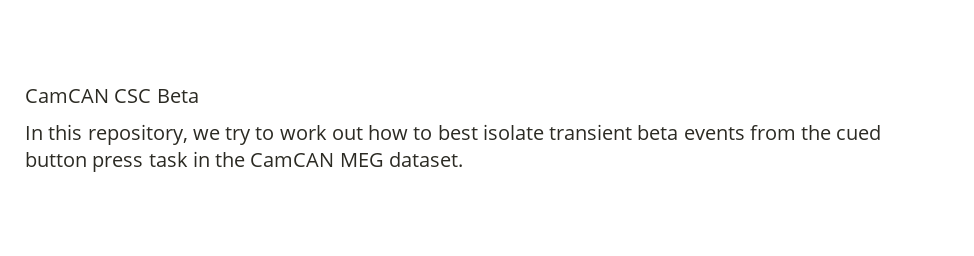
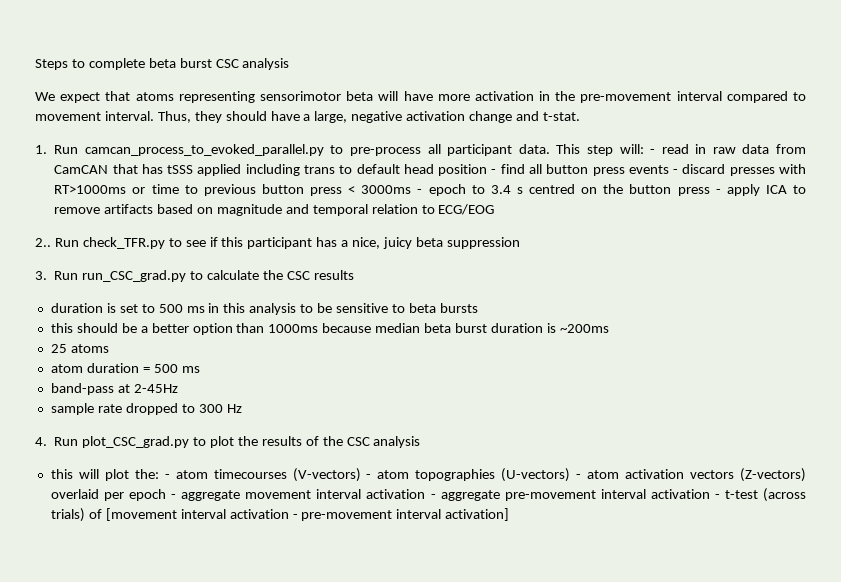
- CamCAN CSC Beta
- In this repository, we try to work out how to best isolate transient beta events from the cued button press task in the CamCAN MEG dataset.
+ Steps to complete beta burst CSC analysis
+ We expect that atoms representing sensorimotor beta will have more activation in the pre-movement interval compared to movement interval. Thus, they should have a large, negative activation change and t-stat.
+ 1. Run camcan_process_to_evoked_parallel.py to pre-process all participant data. This step will: - read in raw data from CamCAN that has tSSS applied including trans to default head position - find all button press events - discard presses with RT>1000ms or time to previous button press < 3000ms - epoch to 3.4 s centred on the button press - apply ICA to remove artifacts based on magnitude and temporal relation to ECG/EOG
+ 2.. Run check_TFR.py to see if this participant has a nice, juicy beta suppression
+ 3. Run run_CSC_grad.py to calculate the CSC results
+ duration is set to 500 ms in this analysis to be sensitive to beta bursts
+ this should be a better option than 1000ms because median beta burst duration is ~200ms
+ 25 atoms
+ atom duration = 500 ms
+ band-pass at 2-45Hz
+ sample rate dropped to 300 Hz
+ 4. Run plot_CSC_grad.py to plot the results of the CSC analysis
+ this will plot the: - atom timecourses (V-vectors) - atom topographies (U-vectors) - atom activation vectors (Z-vectors) overlaid per epoch - aggregate movement interval activation - aggregate pre-movement interval activation - t-test (across trials) of [movement interval activation - pre-movement interval activation]

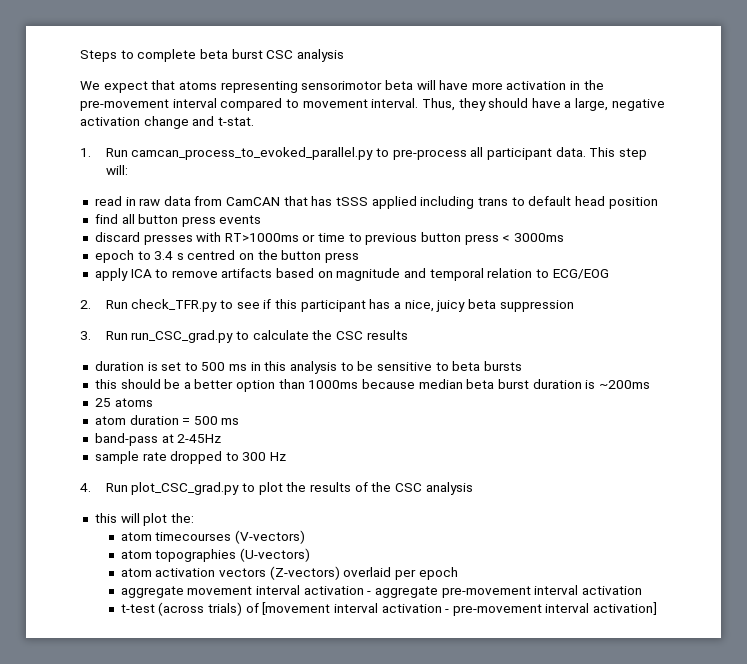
- This step will: - read in raw data from CamCAN that has tSSS applied including trans to default head position - find all button press events - discard presses with RT>1000ms or time to previous button press < 3000ms - epoch to 3.4 s centred on the button press - apply ICA to remove artifacts based on magnitude and temporal relation to ECG/EOG
+ This step will:
+ read in raw data from CamCAN that has tSSS applied including trans to default head position
+ find all button press events
+ discard presses with RT>1000ms or time to previous button press < 3000ms
+ epoch to 3.4 s centred on the button press
+ apply ICA to remove artifacts based on magnitude and temporal relation to ECG/EOG
- 2.. Run check_TFR.py to see if this participant has a nice, juicy beta suppression
+ 2. Run check_TFR.py to see if this participant has a nice, juicy beta suppression
- this will plot the: - atom timecourses (V-vectors) - atom topographies (U-vectors) - atom activation vectors (Z-vectors) overlaid per epoch - aggregate movement interval activation - aggregate pre-movement interval activation - t-test (across trials) of [movement interval activation - pre-movement interval activation]
+ this will plot the:
+ atom timecourses (V-vectors)
+ atom topographies (U-vectors)
+ atom activation vectors (Z-vectors) overlaid per epoch
+ aggregate movement interval activation - aggregate pre-movement interval activation
+ t-test (across trials) of [movement interval activation - pre-movement interval activation]

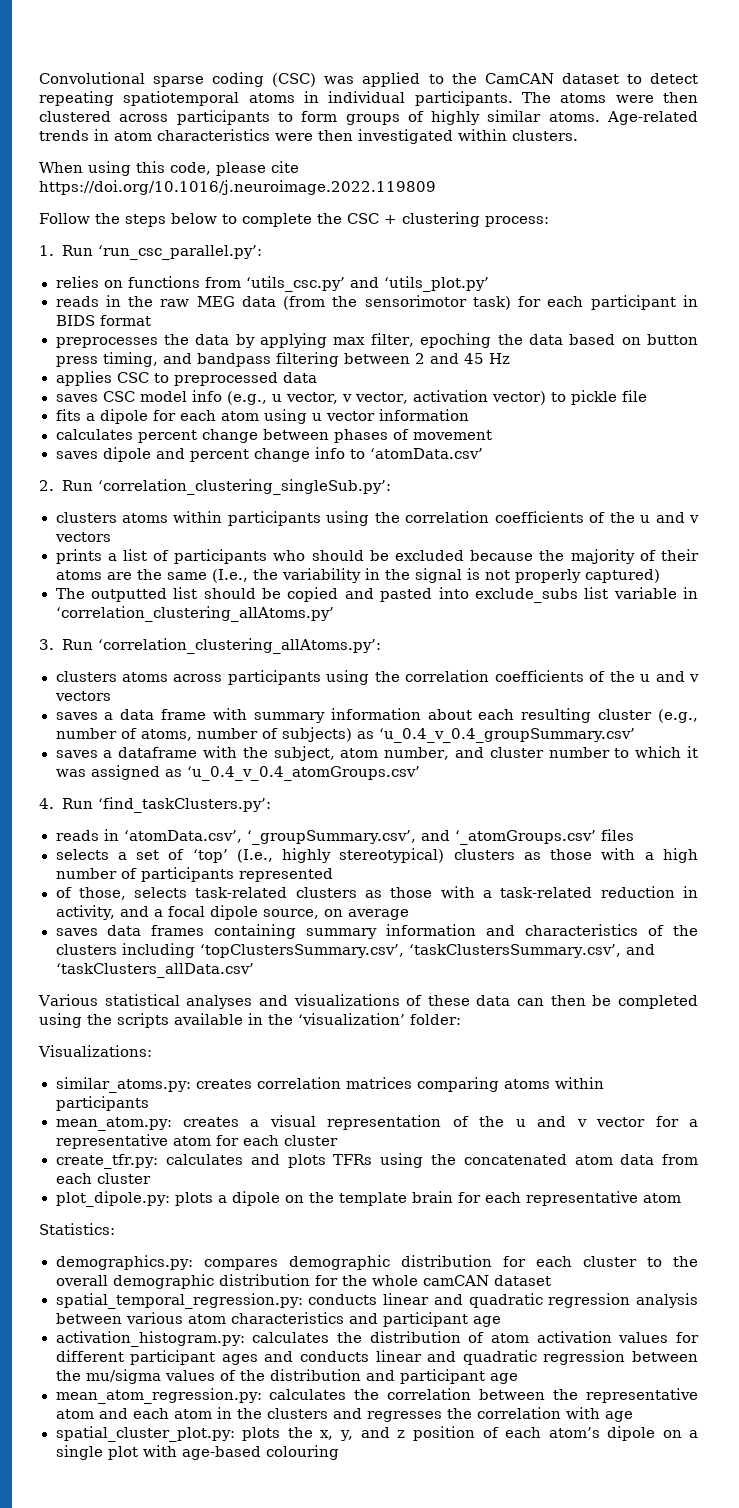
- Steps to complete beta burst CSC analysis
- We expect that atoms representing sensorimotor beta will have more activation in the pre-movement interval compared to movement interval. Thus, they should have a large, negative activation change and t-stat.
- 1. Run camcan_process_to_evoked_parallel.py to pre-process all participant data. This step will:
- read in raw data from CamCAN that has tSSS applied including trans to default head position
- find all button press events
- discard presses with RT>1000ms or time to previous button press < 3000ms
- epoch to 3.4 s centred on the button press
- apply ICA to remove artifacts based on magnitude and temporal relation to ECG/EOG
- 2. Run check_TFR.py to see if this participant has a nice, juicy beta suppression
- 3. Run run_CSC_grad.py to calculate the CSC results
- duration is set to 500 ms in this analysis to be sensitive to beta bursts
- this should be a better option than 1000ms because median beta burst duration is ~200ms
- 25 atoms
- atom duration = 500 ms
- band-pass at 2-45Hz
- sample rate dropped to 300 Hz
- 4. Run plot_CSC_grad.py to plot the results of the CSC analysis
- this will plot the:
- atom timecourses (V-vectors)
- atom topographies (U-vectors)
- atom activation vectors (Z-vectors) overlaid per epoch
- aggregate movement interval activation - aggregate pre-movement interval activation
- t-test (across trials) of [movement interval activation - pre-movement interval activation]
+ Convolutional sparse coding (CSC) was applied to the CamCAN dataset to detect repeating spatiotemporal atoms in individual participants. The atoms were then clustered across participants to form groups of highly similar atoms. Age-related trends in atom characteristics were then investigated within clusters.
+ When using this code, please cite https://doi.org/10.1016/j.neuroimage.2022.119809
+ Follow the steps below to complete the CSC + clustering process:
+ 1. Run ‘run_csc_parallel.py’:
+ relies on functions from ‘utils_csc.py’ and ‘utils_plot.py’
+ reads in the raw MEG data (from the sensorimotor task) for each participant in BIDS format
+ preprocesses the data by applying max filter, epoching the data based on button press timing, and bandpass filtering between 2 and 45 Hz
+ applies CSC to preprocessed data
+ saves CSC model info (e.g., u vector, v vector, activation vector) to pickle file
+ fits a dipole for each atom using u vector information
+ calculates percent change between phases of movement
+ saves dipole and percent change info to ‘atomData.csv’
+ 2. Run ‘correlation_clustering_singleSub.py’:
+ clusters atoms within participants using the correlation coefficients of the u and v vectors
+ prints a list of participants who should be excluded because the majority of their atoms are the same (I.e., the variability in the signal is not properly captured)
+ The outputted list should be copied and pasted into exclude_subs list variable in ‘correlation_clustering_allAtoms.py’
+ 3. Run ‘correlation_clustering_allAtoms.py’:
+ clusters atoms across participants using the correlation coefficients of the u and v vectors
+ saves a data frame with summary information about each resulting cluster (e.g., number of atoms, number of subjects) as ‘u_0.4_v_0.4_groupSummary.csv’
+ saves a dataframe with the subject, atom number, and cluster number to which it was assigned as ‘u_0.4_v_0.4_atomGroups.csv’
+ 4. Run ‘find_taskClusters.py’:
+ reads in ‘atomData.csv’, ‘_groupSummary.csv’, and ‘_atomGroups.csv’ files
+ selects a set of ‘top’ (I.e., highly stereotypical) clusters as those with a high number of participants represented
+ of those, selects task-related clusters as those with a task-related reduction in activity, and a focal dipole source, on average
+ saves data frames containing summary information and characteristics of the clusters including ‘topClustersSummary.csv’, ‘taskClustersSummary.csv’, and ‘taskClusters_allData.csv’
+ Various statistical analyses and visualizations of these data can then be completed using the scripts available in the ‘visualization’ folder:
+ Visualizations:
+ similar_atoms.py: creates correlation matrices comparing atoms within participants
+ mean_atom.py: creates a visual representation of the u and v vector for a representative atom for each cluster
+ create_tfr.py: calculates and plots TFRs using the concatenated atom data from each cluster
+ plot_dipole.py: plots a dipole on the template brain for each representative atom
+ Statistics:
+ demographics.py: compares demographic distribution for each cluster to the overall demographic distribution for the whole camCAN dataset
+ spatial_temporal_regression.py: conducts linear and quadratic regression analysis between various atom characteristics and participant age
+ activation_histogram.py: calculates the distribution of atom activation values for different participant ages and conducts linear and quadratic regression between the mu/sigma values of the distribution and participant age
+ mean_atom_regression.py: calculates the correlation between the representative atom and each atom in the clusters and regresses the correlation with age
+ spatial_cluster_plot.py: plots the x, y, and z position of each atom’s dipole on a single plot with age-based colouring

